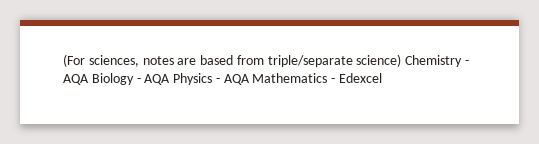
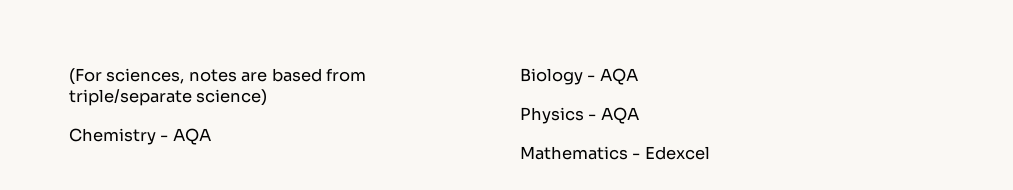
- (For sciences, notes are based from triple/separate science) Chemistry - AQA Biology - AQA Physics - AQA Mathematics - Edexcel
+ (For sciences, notes are based from triple/separate science)
+ Chemistry - AQA
+ Biology - AQA
+ Physics - AQA
+ Mathematics - Edexcel

